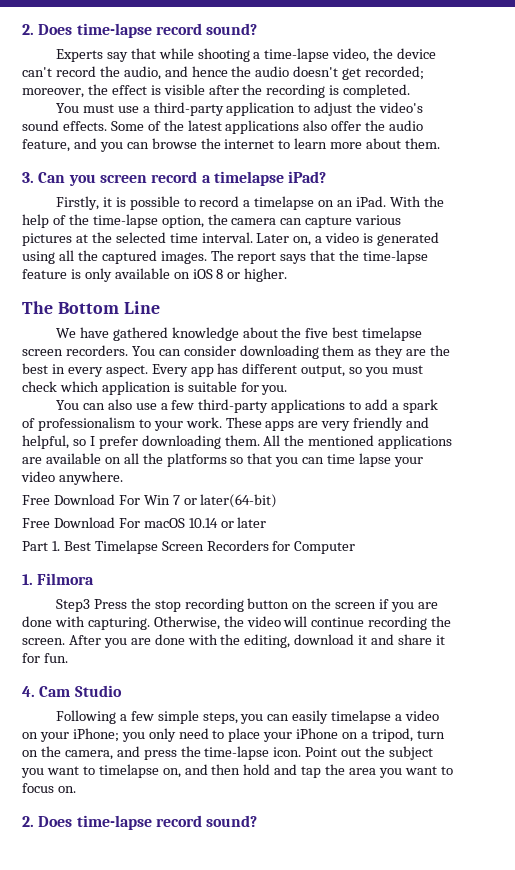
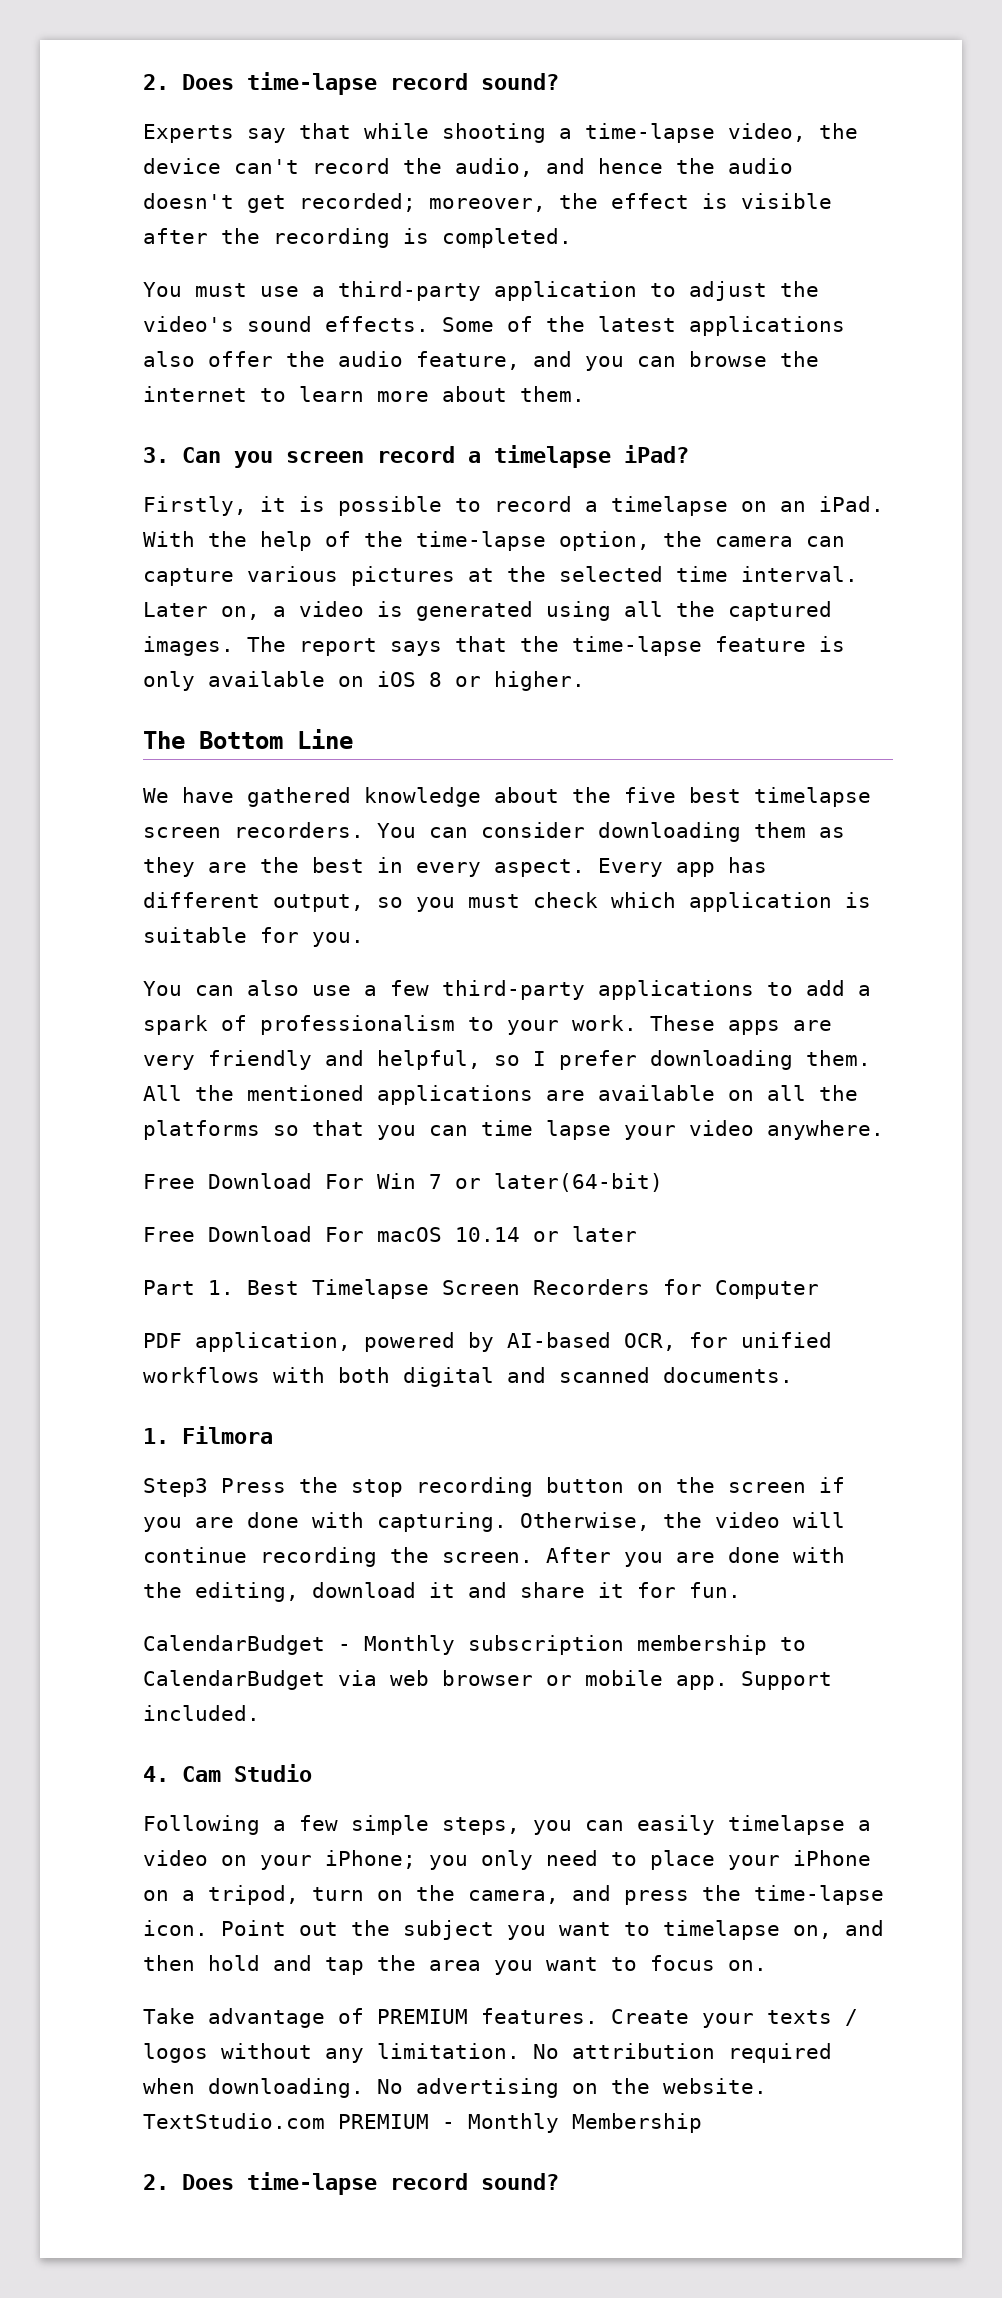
+ PDF application, powered by AI-based OCR, for unified workflows with both digital and scanned documents.
+ CalendarBudget - Monthly subscription membership to CalendarBudget via web browser or mobile app. Support included.
+ Take advantage of PREMIUM features. Create your texts / logos without any limitation. No attribution required when downloading. No advertising on the website. TextStudio.com PREMIUM - Monthly Membership

